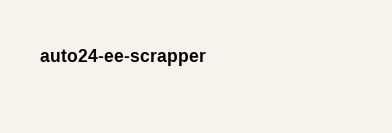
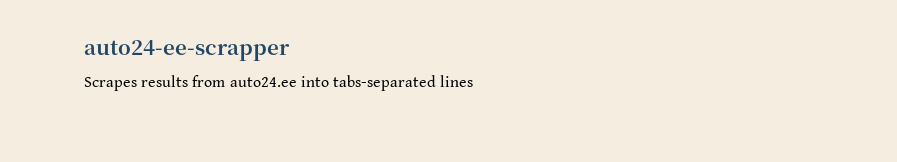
+ Scrapes results from auto24.ee into tabs-separated lines

